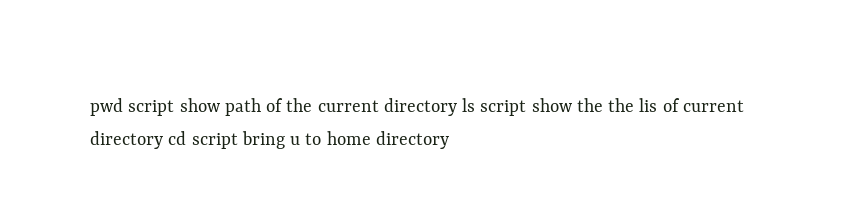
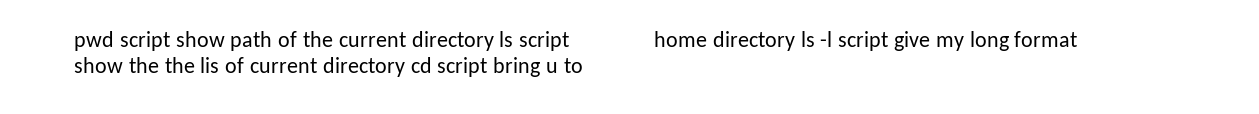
- pwd script show path of the current directory ls script show the the lis of current directory cd script bring u to home directory
+ pwd script show path of the current directory ls script show the the lis of current directory cd script bring u to home directory ls -l script give my long format

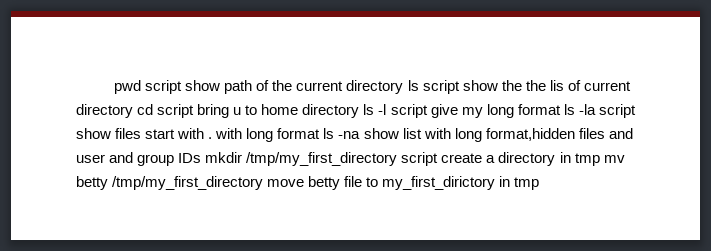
- pwd script show path of the current directory ls script show the the lis of current directory cd script bring u to home directory ls -l script give my long format
+ pwd script show path of the current directory ls script show the the lis of current directory cd script bring u to home directory ls -l script give my long format ls -la script show files start with . with long format ls -na show list with long format,hidden files and user and group IDs mkdir /tmp/my_first_directory script create a directory in tmp mv betty /tmp/my_first_directory move betty file to my_first_dirictory in tmp

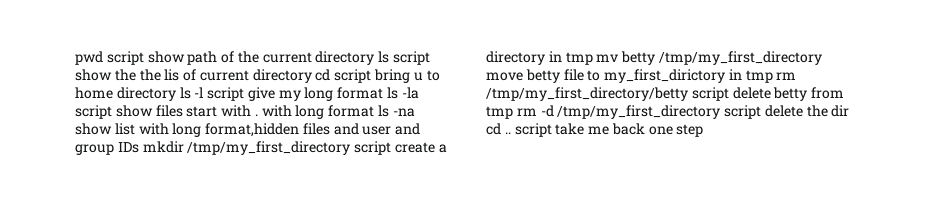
- pwd script show path of the current directory ls script show the the lis of current directory cd script bring u to home directory ls -l script give my long format ls -la script show files start with . with long format ls -na show list with long format,hidden files and user and group IDs mkdir /tmp/my_first_directory script create a directory in tmp mv betty /tmp/my_first_directory move betty file to my_first_dirictory in tmp
+ pwd script show path of the current directory ls script show the the lis of current directory cd script bring u to home directory ls -l script give my long format ls -la script show files start with . with long format ls -na show list with long format,hidden files and user and group IDs mkdir /tmp/my_first_directory script create a directory in tmp mv betty /tmp/my_first_directory move betty file to my_first_dirictory in tmp rm /tmp/my_first_directory/betty script delete betty from tmp rm -d /tmp/my_first_directory script delete the dir cd .. script take me back one step

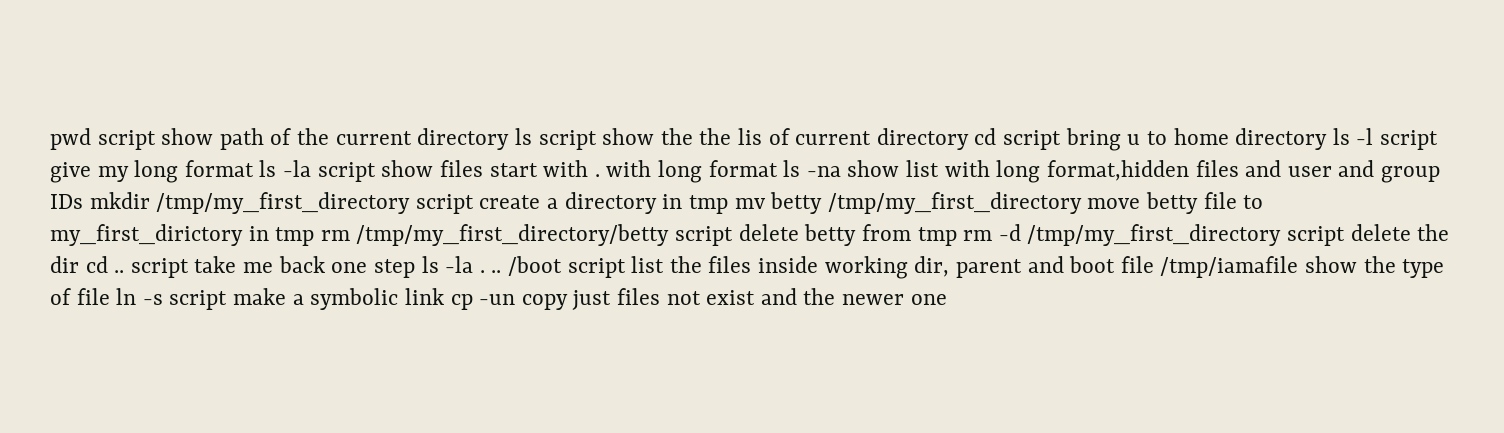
- pwd script show path of the current directory ls script show the the lis of current directory cd script bring u to home directory ls -l script give my long format ls -la script show files start with . with long format ls -na show list with long format,hidden files and user and group IDs mkdir /tmp/my_first_directory script create a directory in tmp mv betty /tmp/my_first_directory move betty file to my_first_dirictory in tmp rm /tmp/my_first_directory/betty script delete betty from tmp rm -d /tmp/my_first_directory script delete the dir cd .. script take me back one step
+ pwd script show path of the current directory ls script show the the lis of current directory cd script bring u to home directory ls -l script give my long format ls -la script show files start with . with long format ls -na show list with long format,hidden files and user and group IDs mkdir /tmp/my_first_directory script create a directory in tmp mv betty /tmp/my_first_directory move betty file to my_first_dirictory in tmp rm /tmp/my_first_directory/betty script delete betty from tmp rm -d /tmp/my_first_directory script delete the dir cd .. script take me back one step ls -la . .. /boot script list the files inside working dir, parent and boot file /tmp/iamafile show the type of file ln -s script make a symbolic link cp -un copy just files not exist and the newer one

